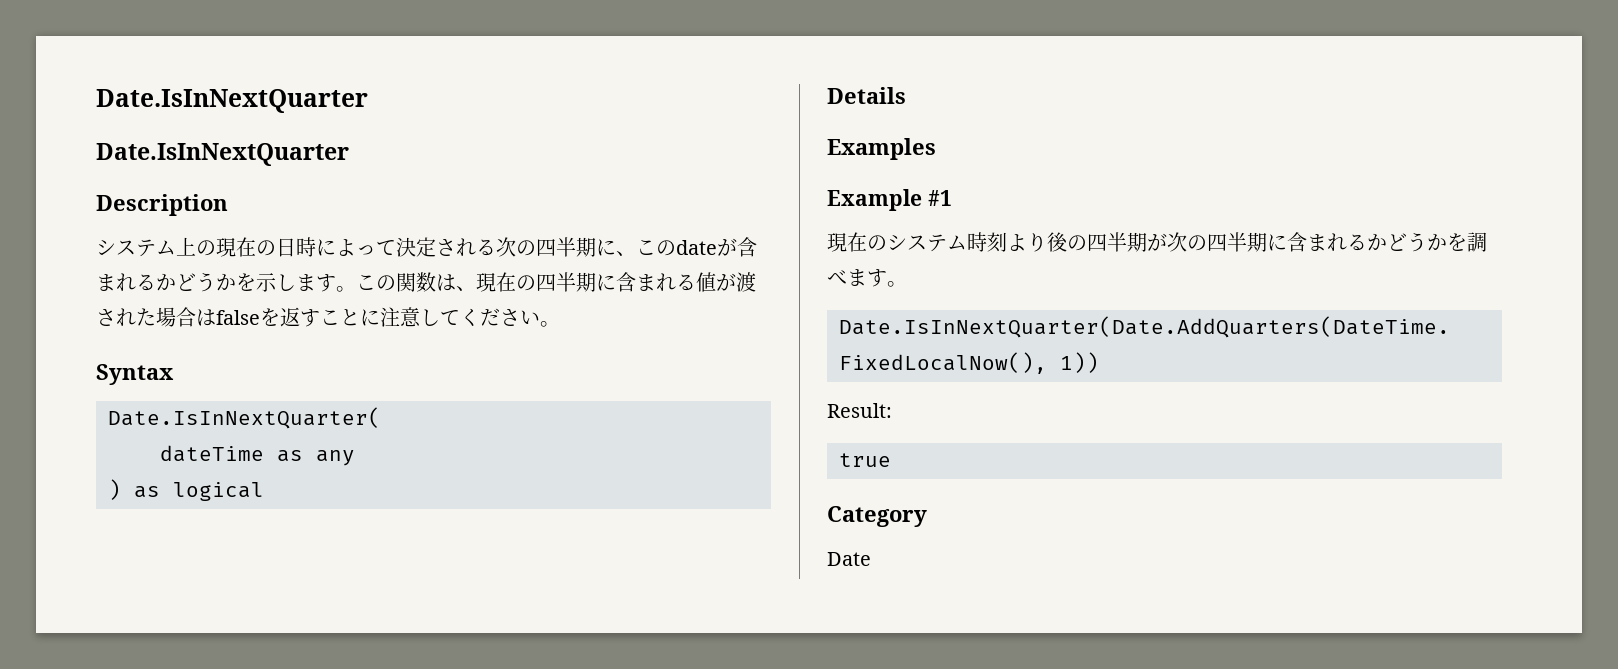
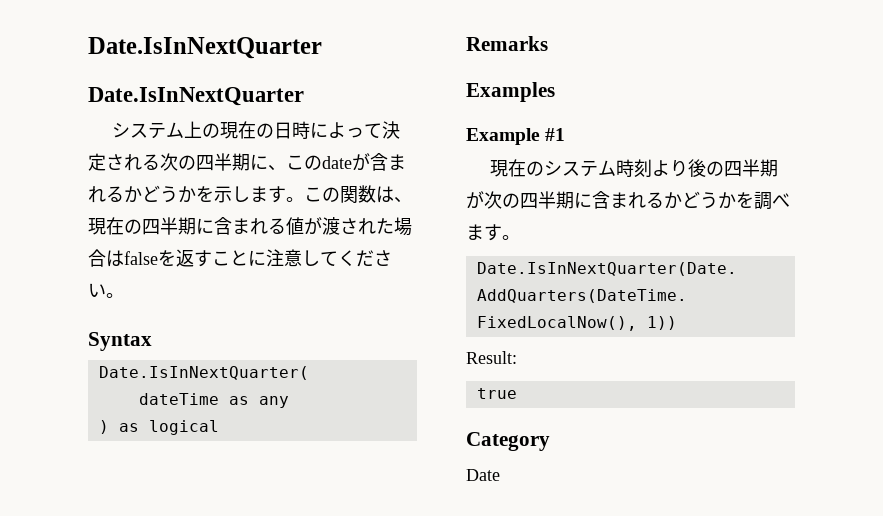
- Description
- Details
+ Remarks

